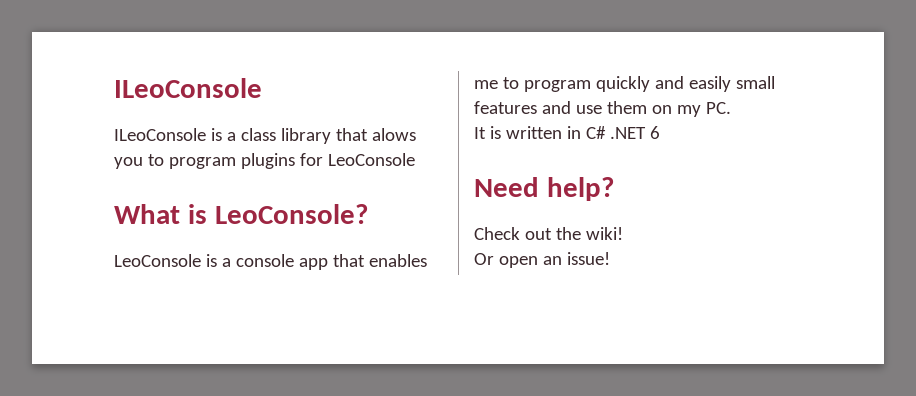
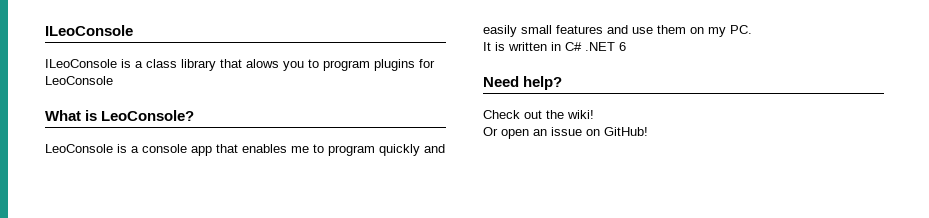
- Or open an issue!
+ Or open an issue on GitHub!

